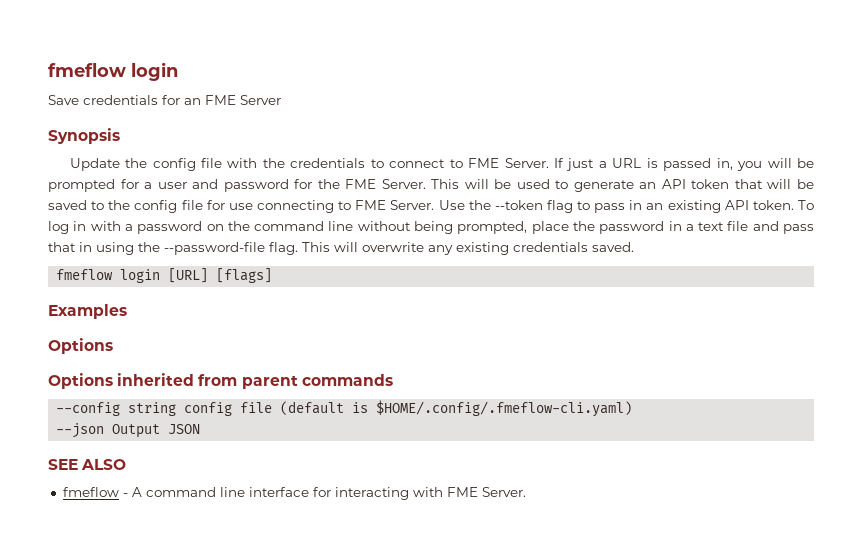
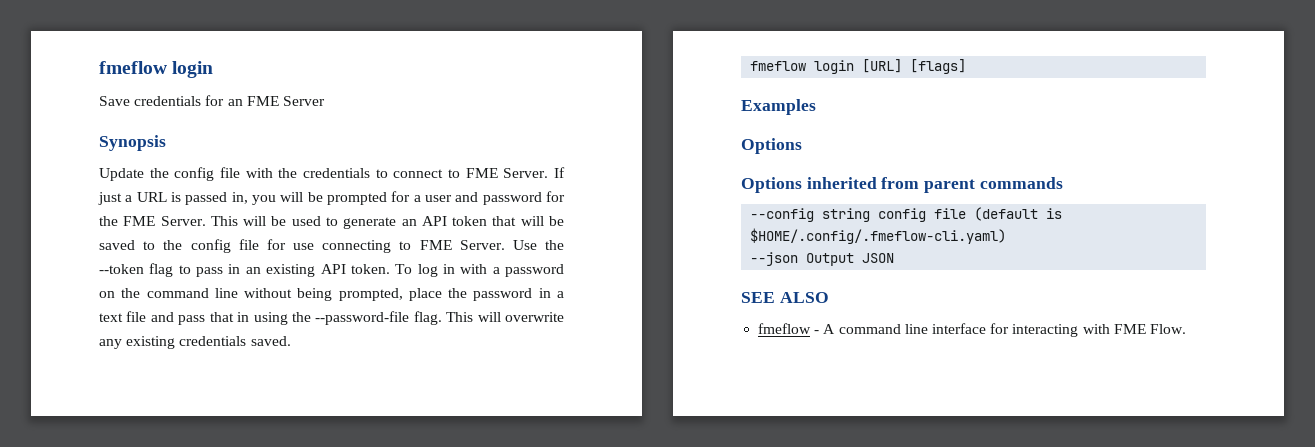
- fmeflow - A command line interface for interacting with FME Server.
+ fmeflow - A command line interface for interacting with FME Flow.

